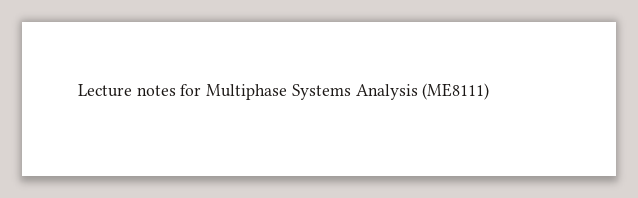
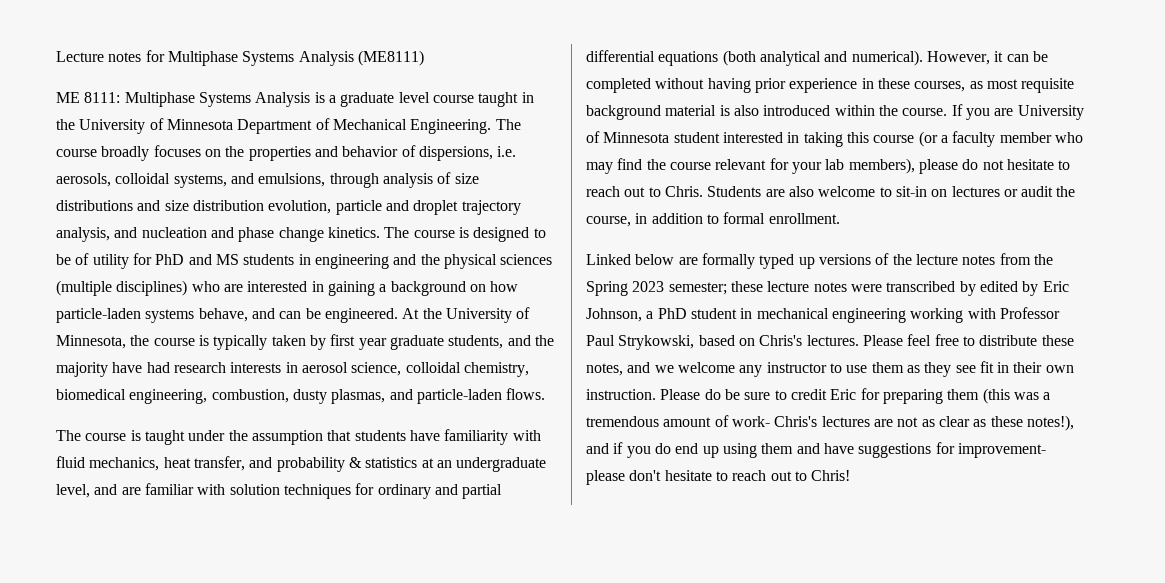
+ ME 8111: Multiphase Systems Analysis is a graduate level course taught in the University of Minnesota Department of Mechanical Engineering. The course broadly focuses on the properties and behavior of dispersions, i.e. aerosols, colloidal systems, and emulsions, through analysis of size distributions and size distribution evolution, particle and droplet trajectory analysis, and nucleation and phase change kinetics. The course is designed to be of utility for PhD and MS students in engineering and the physical sciences (multiple disciplines) who are interested in gaining a background on how particle-laden systems behave, and can be engineered. At the University of Minnesota, the course is typically taken by first year graduate students, and the majority have had research interests in aerosol science, colloidal chemistry, biomedical engineering, combustion, dusty plasmas, and particle-laden flows.
+ The course is taught under the assumption that students have familiarity with fluid mechanics, heat transfer, and probability & statistics at an undergraduate level, and are familiar with solution techniques for ordinary and partial differential equations (both analytical and numerical). However, it can be completed without having prior experience in these courses, as most requisite background material is also introduced within the course. If you are University of Minnesota student interested in taking this course (or a faculty member who may find the course relevant for your lab members), please do not hesitate to reach out to Chris. Students are also welcome to sit-in on lectures or audit the course, in addition to formal enrollment.
+ Linked below are formally typed up versions of the lecture notes from the Spring 2023 semester; these lecture notes were transcribed by edited by Eric Johnson, a PhD student in mechanical engineering working with Professor Paul Strykowski, based on Chris's lectures. Please feel free to distribute these notes, and we welcome any instructor to use them as they see fit in their own instruction. Please do be sure to credit Eric for preparing them (this was a tremendous amount of work- Chris's lectures are not as clear as these notes!), and if you do end up using them and have suggestions for improvement- please don't hesitate to reach out to Chris!

